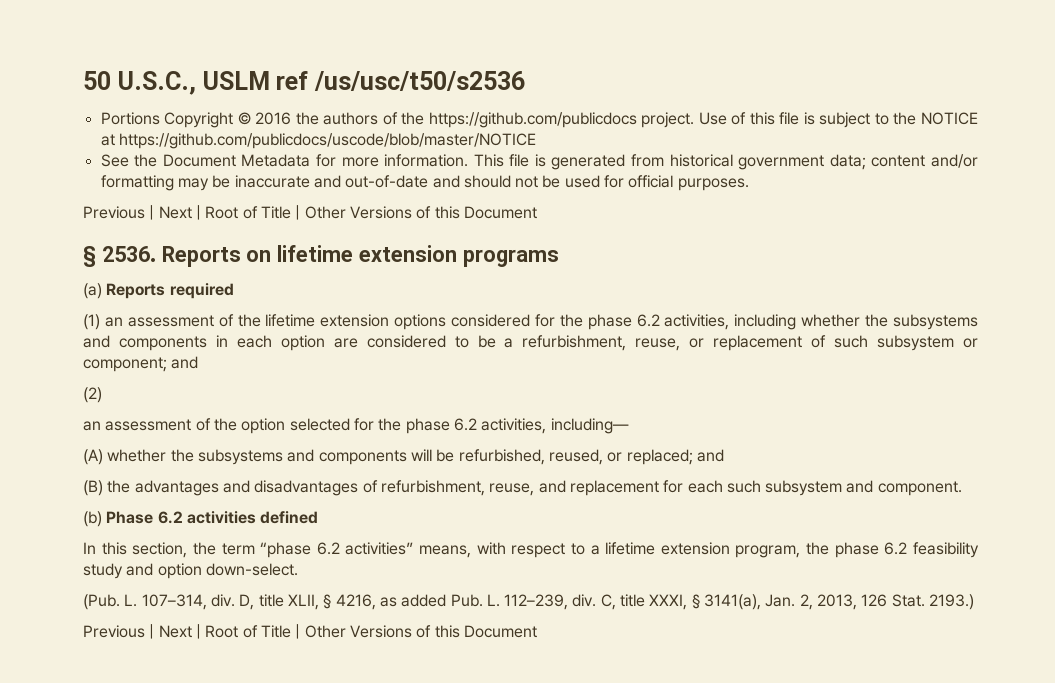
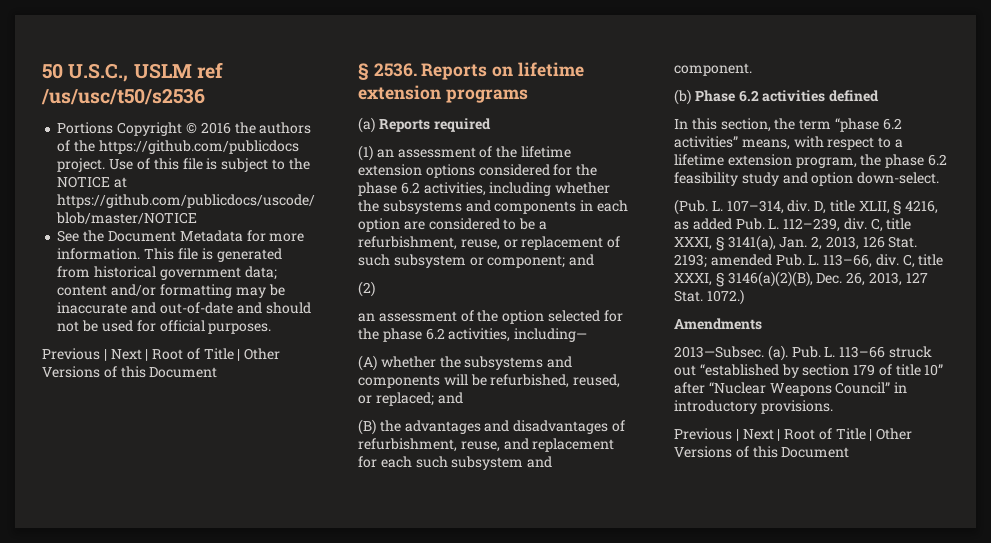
- 2193.)
+ 2193; amended Pub. L. 113–66, div. C, title XXXI, § 3146(a)(2)(B), Dec. 26, 2013, 127 Stat. 1072.)
+ Amendments
+ 2013—Subsec. (a). Pub. L. 113–66 struck out “established by section 179 of title 10” after “Nuclear Weapons Council” in introductory provisions.

